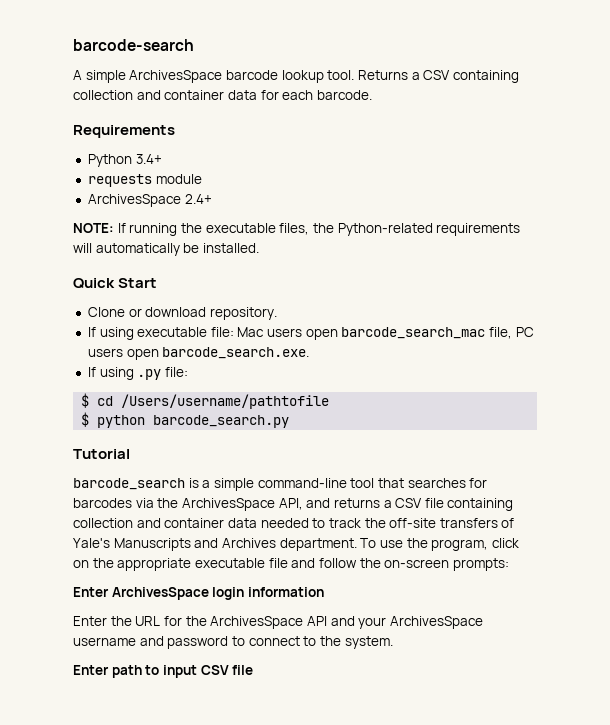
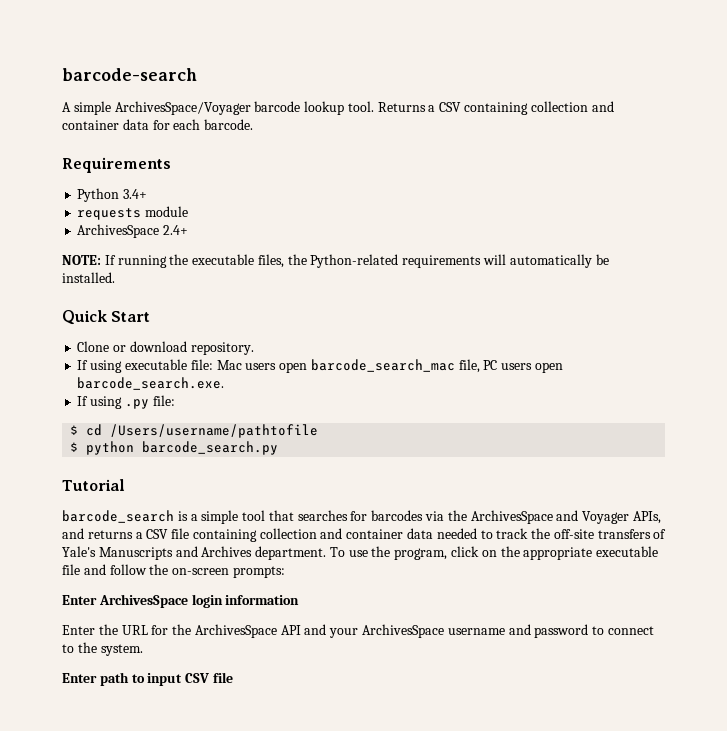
- A simple ArchivesSpace barcode lookup tool.
+ A simple ArchivesSpace/Voyager barcode lookup tool.
- barcode_search is a simple command-line tool that searches for barcodes via the ArchivesSpace API, and returns a CSV file containing collection and container data needed to track the off-site transfers of Yale's Manuscripts and Archives department.
+ barcode_search is a simple tool that searches for barcodes via the ArchivesSpace and Voyager APIs, and returns a CSV file containing collection and container data needed to track the off-site transfers of Yale's Manuscripts and Archives department.

